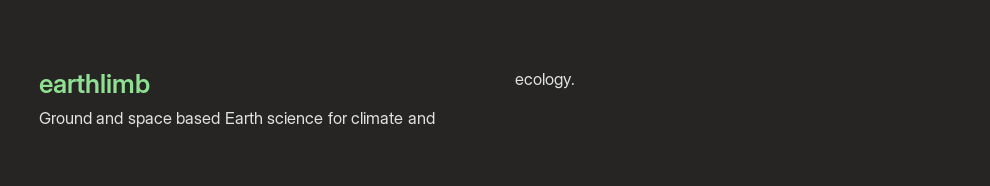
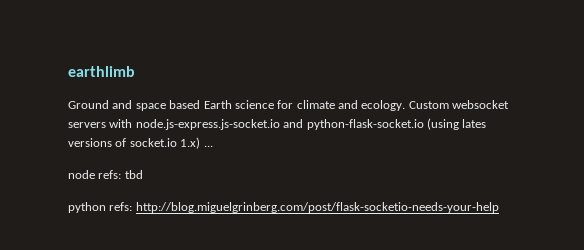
+ Custom websocket servers with node.js-express.js-socket.io and python-flask-socket.io (using lates versions of socket.io 1.x) ...
+ node refs: tbd
+ python refs: http://blog.miguelgrinberg.com/post/flask-socketio-needs-your-help

